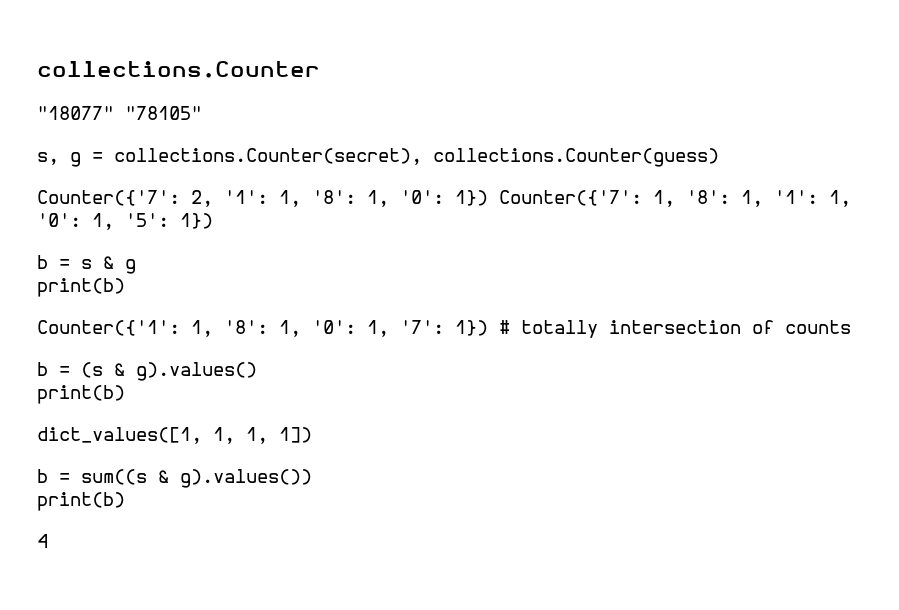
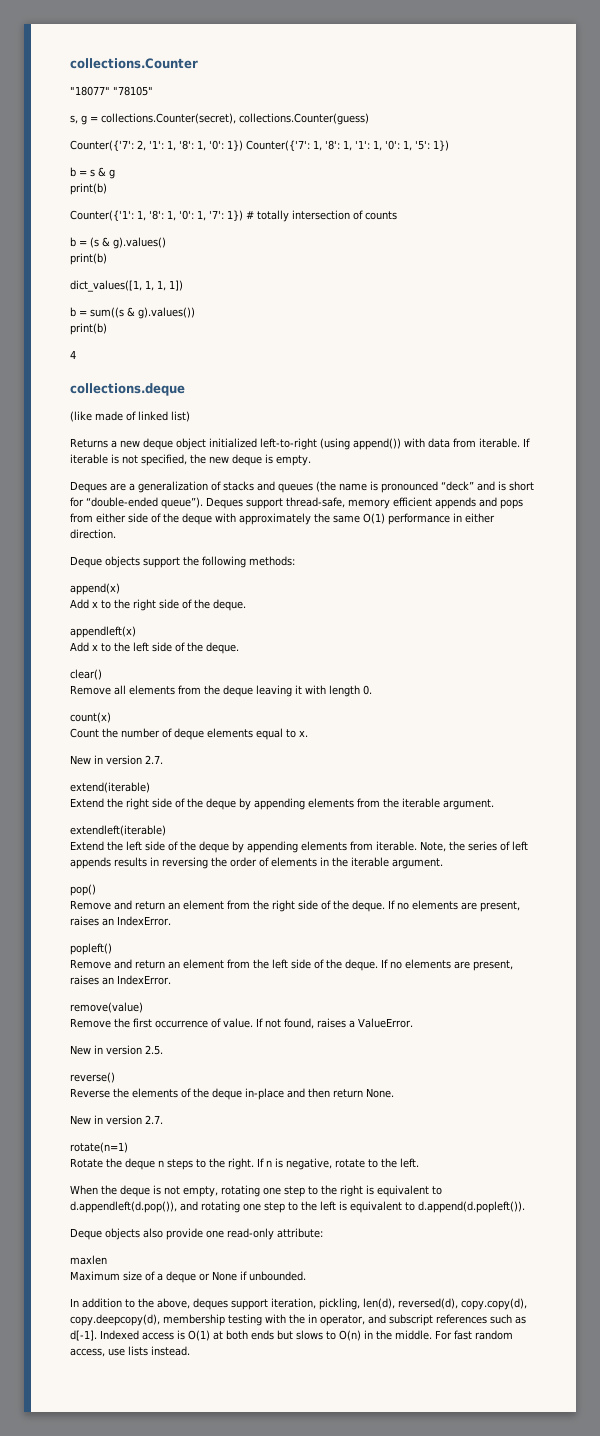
+ collections.deque
+ (like made of linked list)
+ Returns a new deque object initialized left-to-right (using append()) with data from iterable. If iterable is not specified, the new deque is empty.
+ Deques are a generalization of stacks and queues (the name is pronounced “deck” and is short for “double-ended queue”). Deques support thread-safe, memory efficient appends and pops from either side of the deque with approximately the same O(1) performance in either direction.
+ Deque objects support the following methods:
+ append(x)
+ Add x to the right side of the deque.
+ appendleft(x)
+ Add x to the left side of the deque.
+ clear()
+ Remove all elements from the deque leaving it with length 0.
+ count(x)
+ Count the number of deque elements equal to x.
+ New in version 2.7.
+ extend(iterable)
+ Extend the right side of the deque by appending elements from the iterable argument.
+ extendleft(iterable)
+ Extend the left side of the deque by appending elements from iterable. Note, the series of left appends results in reversing the order of elements in the iterable argument.
+ pop()
+ Remove and return an element from the right side of the deque. If no elements are present, raises an IndexError.
+ popleft()
+ Remove and return an element from the left side of the deque. If no elements are present, raises an IndexError.
+ remove(value)
+ Remove the first occurrence of value. If not found, raises a ValueError.
+ New in version 2.5.
+ reverse()
+ Reverse the elements of the deque in-place and then return None.
+ New in version 2.7.
+ rotate(n=1)
+ Rotate the deque n steps to the right. If n is negative, rotate to the left.
+ When the deque is not empty, rotating one step to the right is equivalent to d.appendleft(d.pop()), and rotating one step to the left is equivalent to d.append(d.popleft()).
+ Deque objects also provide one read-only attribute:
+ maxlen
+ Maximum size of a deque or None if unbounded.
+ In addition to the above, deques support iteration, pickling, len(d), reversed(d), copy.copy(d), copy.deepcopy(d), membership testing with the in operator, and subscript references such as d[-1]. Indexed access is O(1) at both ends but slows to O(n) in the middle. For fast random access, use lists instead.

